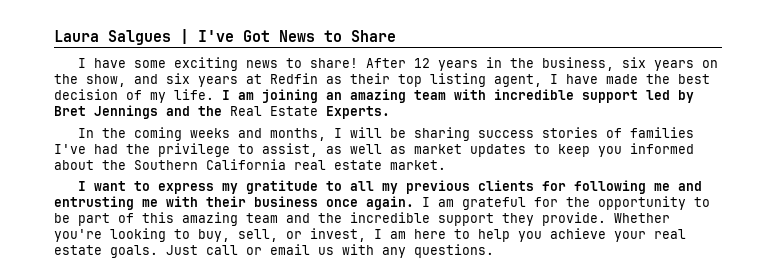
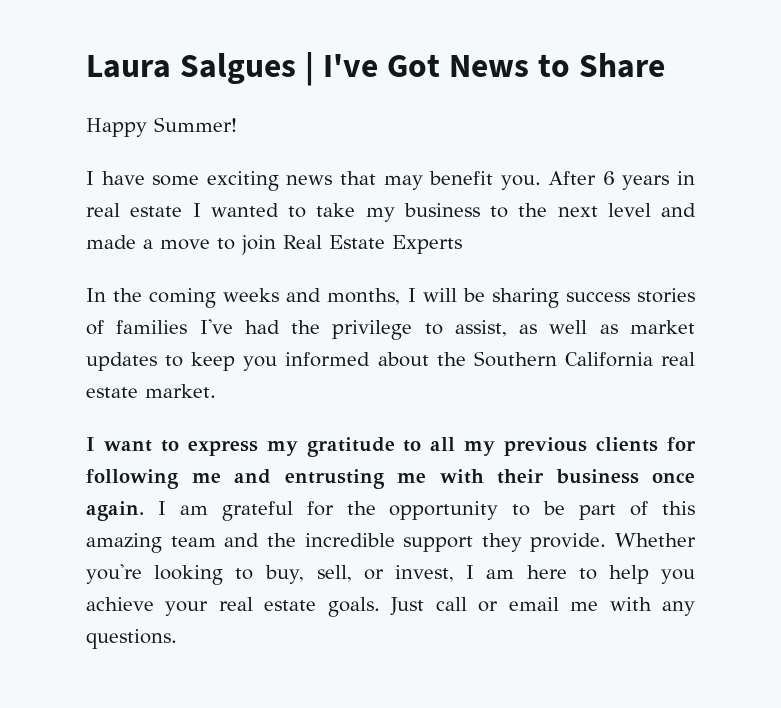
+ Happy Summer!
- I have some exciting news to share! After 12 years in the business, six years on the show, and six years at Redfin as their top listing agent, I have made the best decision of my life. I am joining an amazing team with incredible support led by Bret Jennings and the Real Estate Experts.
+ I have some exciting news that may benefit you. After 6 years in real estate I wanted to take my business to the next level and made a move to join Real Estate Experts
- Just call or email us with any questions.
+ Just call or email me with any questions.

